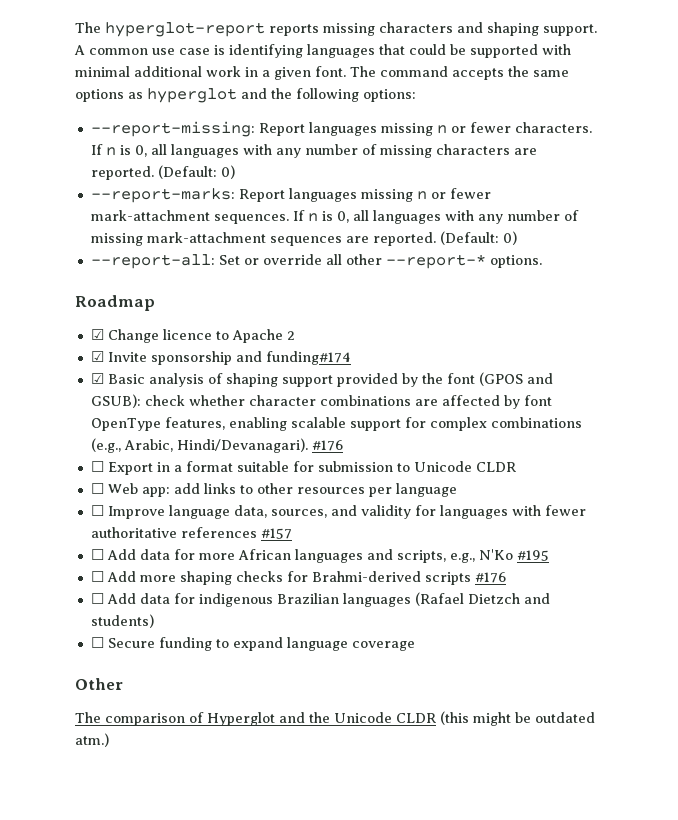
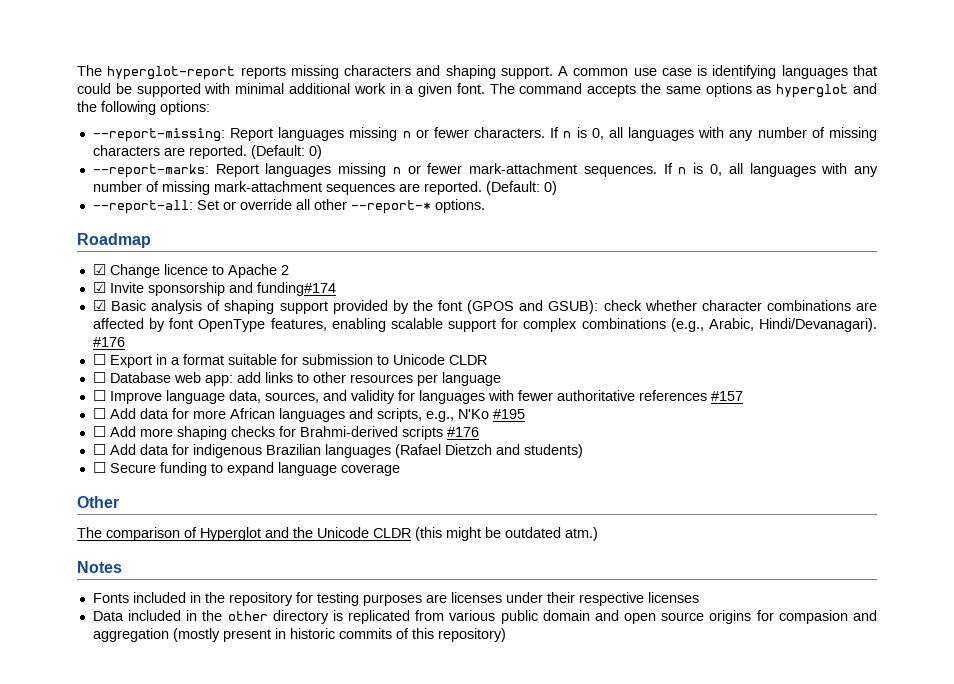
- ☐ Web app: add links to other resources per language
+ ☐ Database web app: add links to other resources per language
+ Notes
+ Fonts included in the repository for testing purposes are licenses under their respective licenses
+ Data included in the other directory is replicated from various public domain and open source origins for compasion and aggregation (mostly present in historic commits of this repository)

